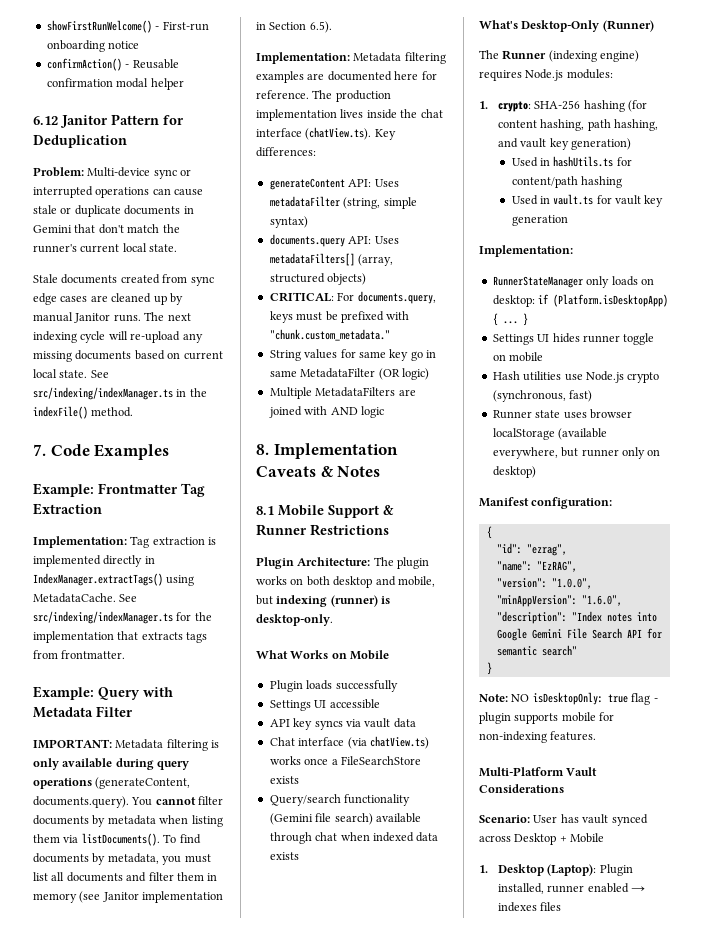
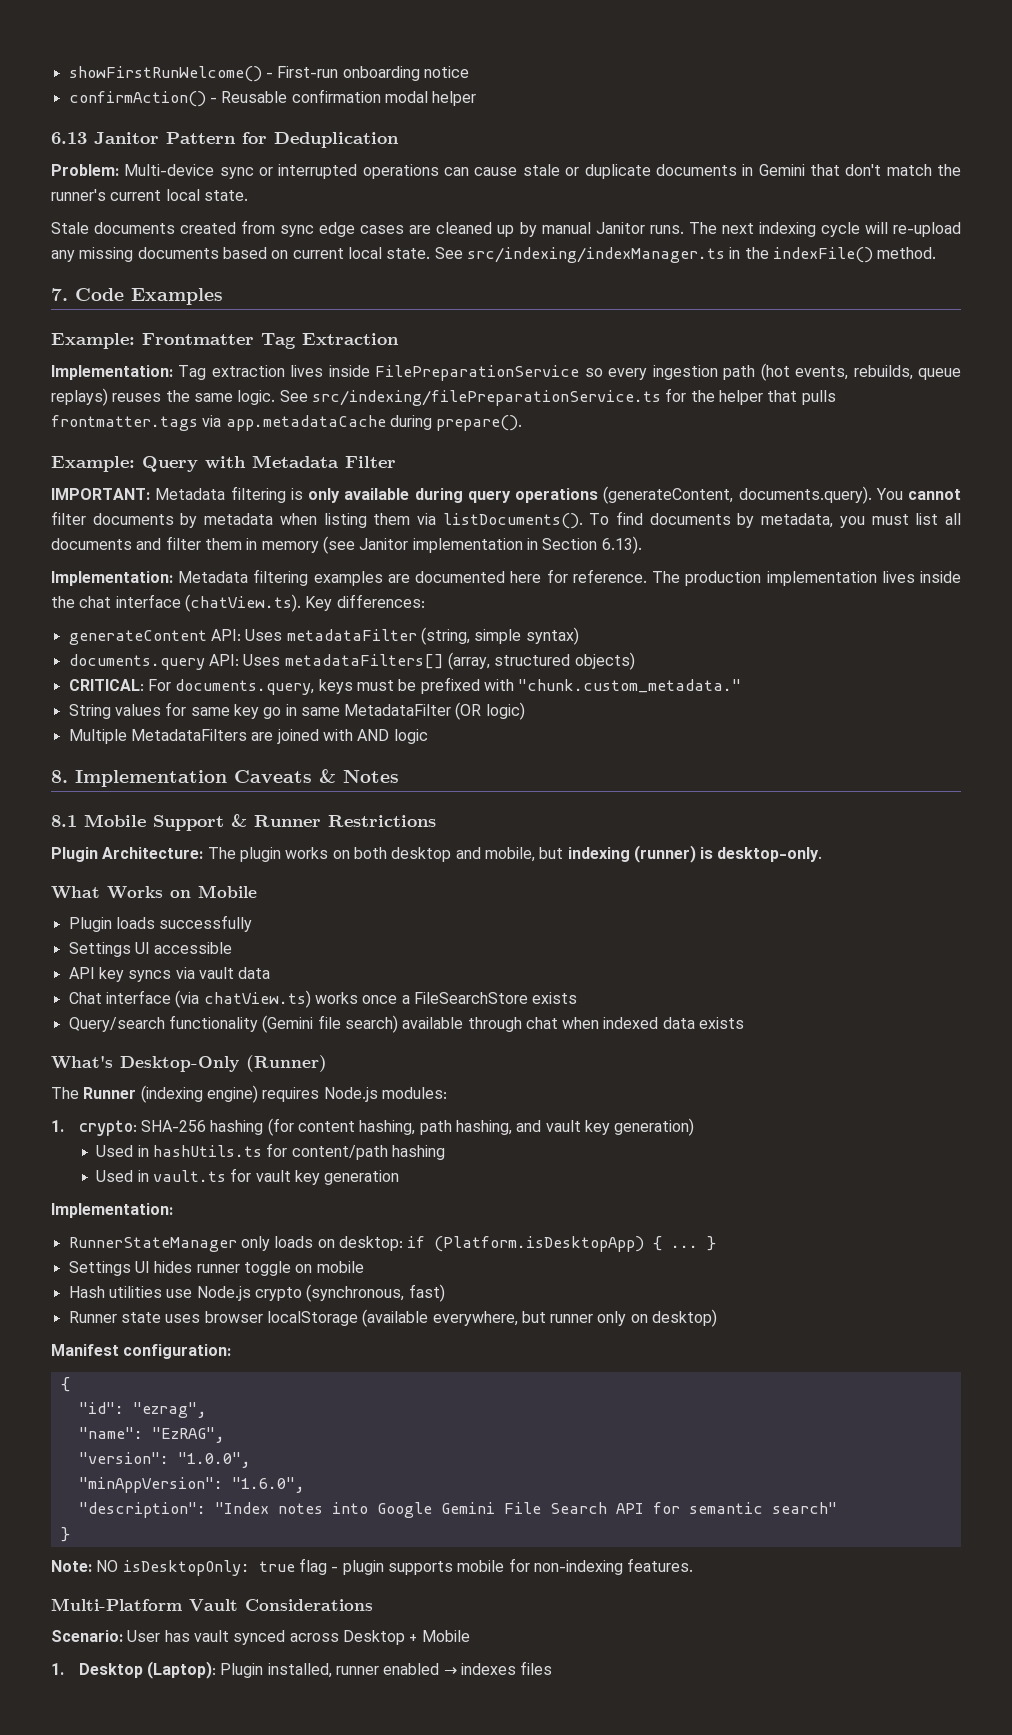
- 6.12 Janitor Pattern for Deduplication
+ 6.13 Janitor Pattern for Deduplication
- Implementation: Tag extraction is implemented directly in IndexManager.extractTags() using MetadataCache. See src/indexing/indexManager.ts for the implementation that extracts tags from frontmatter.
+ Implementation: Tag extraction lives inside FilePreparationService so every ingestion path (hot events, rebuilds, queue replays) reuses the same logic. See src/indexing/filePreparationService.ts for the helper that pulls frontmatter.tags via app.metadataCache during prepare().
- To find documents by metadata, you must list all documents and filter them in memory (see Janitor implementation in Section 6.5).
+ To find documents by metadata, you must list all documents and filter them in memory (see Janitor implementation in Section 6.13).

